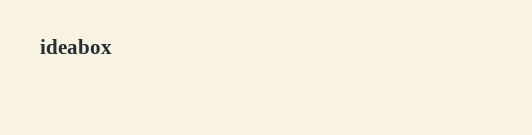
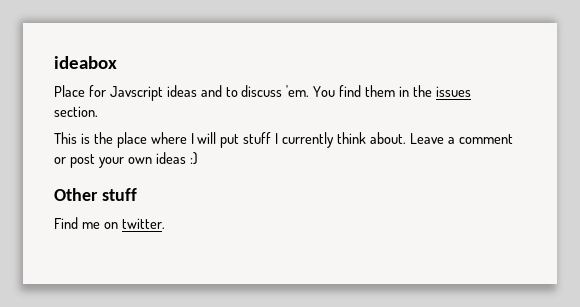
+ Place for Javscript ideas and to discuss 'em. You find them in the issues section.
+ This is the place where I will put stuff I currently think about. Leave a comment or post your own ideas :)
+ Other stuff
+ Find me on twitter.

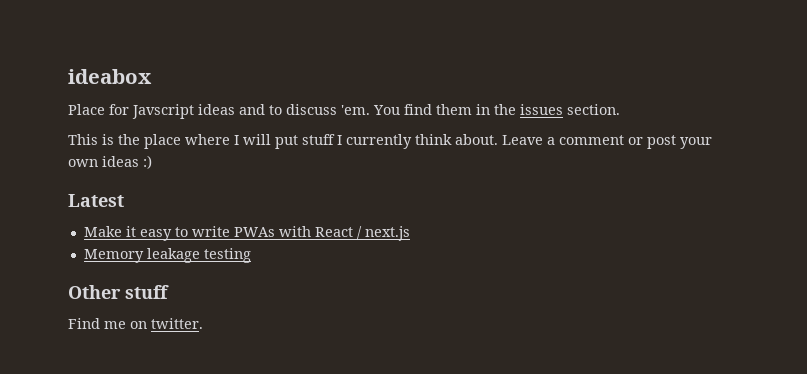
+ Latest
+ Make it easy to write PWAs with React / next.js
+ Memory leakage testing

